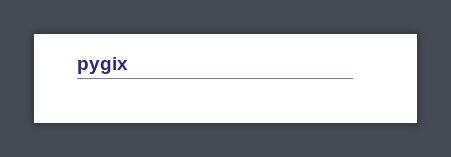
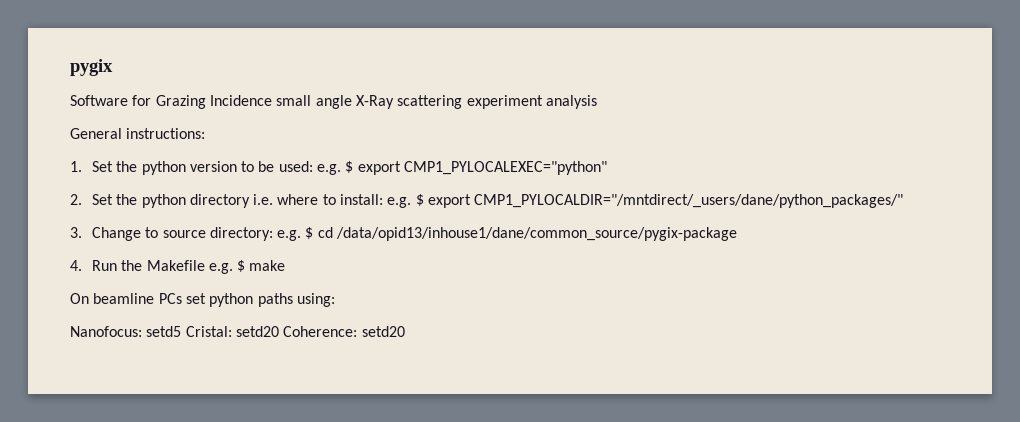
+ Software for Grazing Incidence small angle X-Ray scattering experiment analysis
+ General instructions:
+ 1. Set the python version to be used: e.g. $ export CMP1_PYLOCALEXEC="python"
+ 2. Set the python directory i.e. where to install: e.g. $ export CMP1_PYLOCALDIR="/mntdirect/_users/dane/python_packages/"
+ 3. Change to source directory: e.g. $ cd /data/opid13/inhouse1/dane/common_source/pygix-package
+ 4. Run the Makefile e.g. $ make
+ On beamline PCs set python paths using:
+ Nanofocus: setd5 Cristal: setd20 Coherence: setd20

